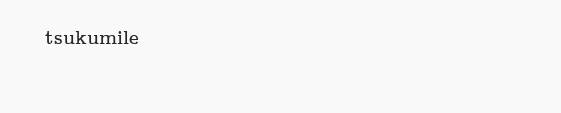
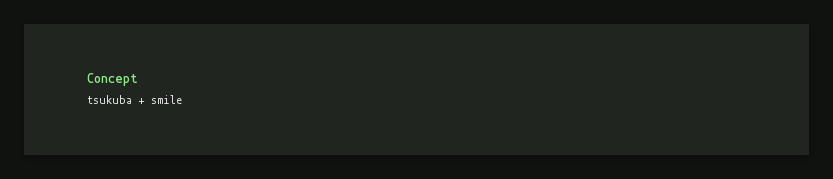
- tsukumile
+ Concept
+ tsukuba + smile

